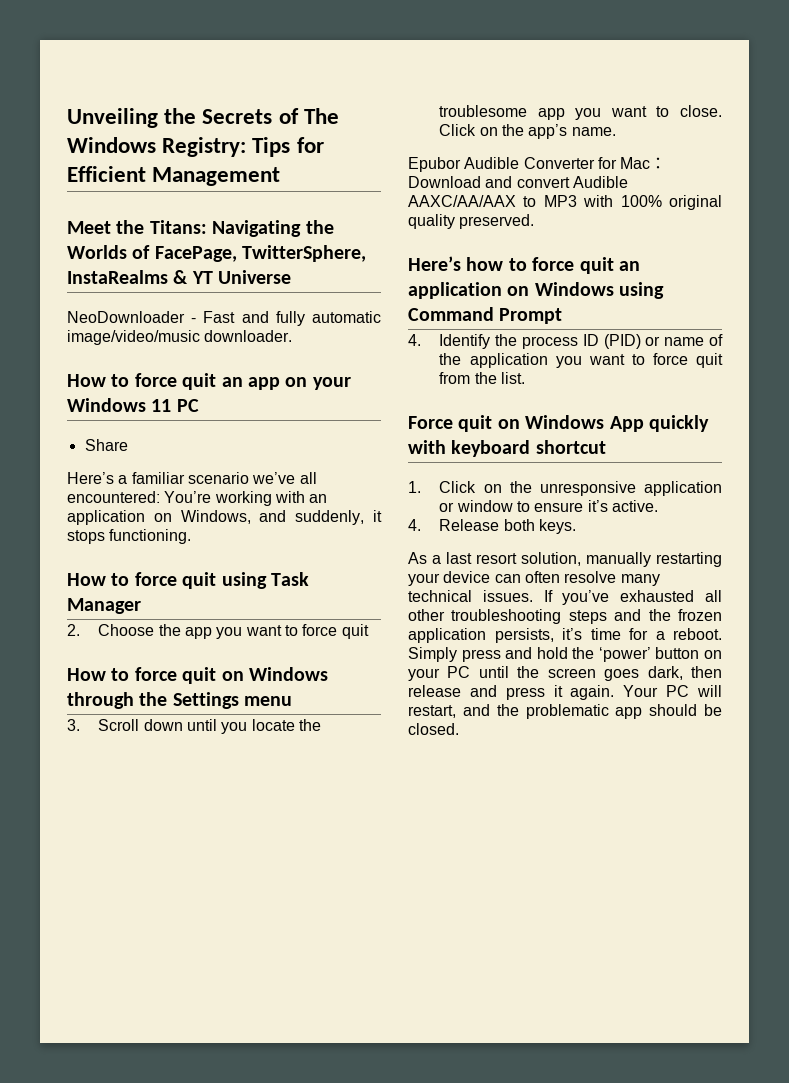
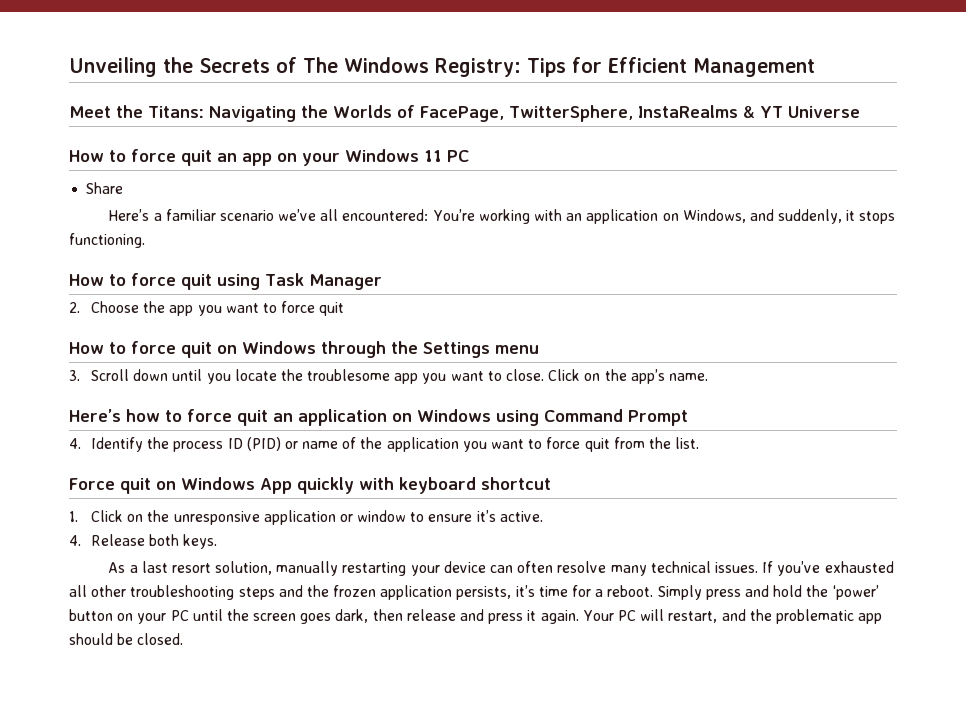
- NeoDownloader - Fast and fully automatic image/video/music downloader.
- Epubor Audible Converter for Mac：Download and convert Audible AAXC/AA/AAX to MP3 with 100% original quality preserved.

